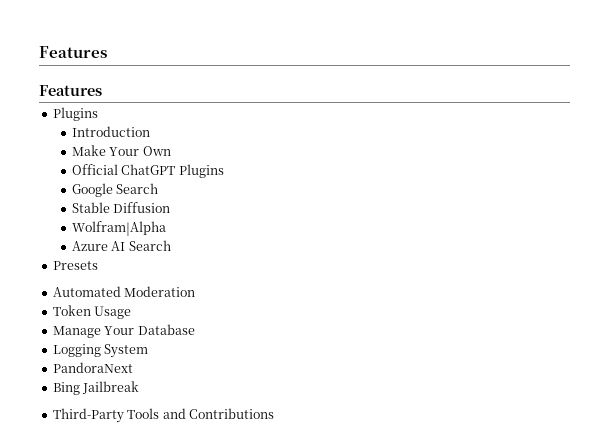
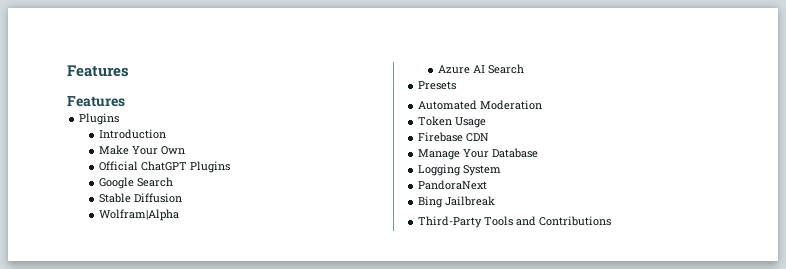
+ Firebase CDN

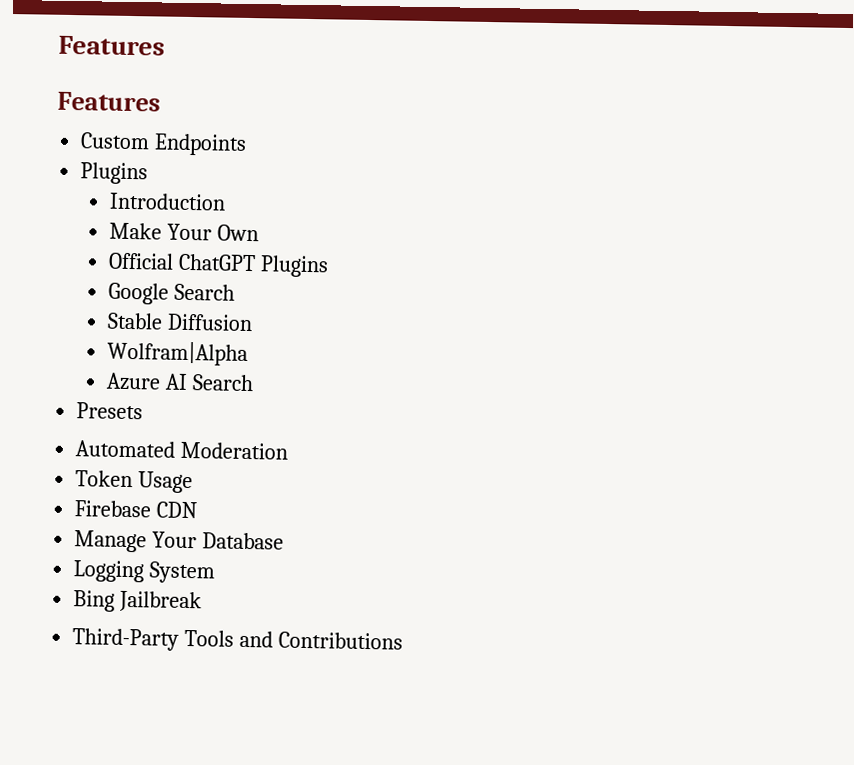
+ Custom Endpoints
- PandoraNext

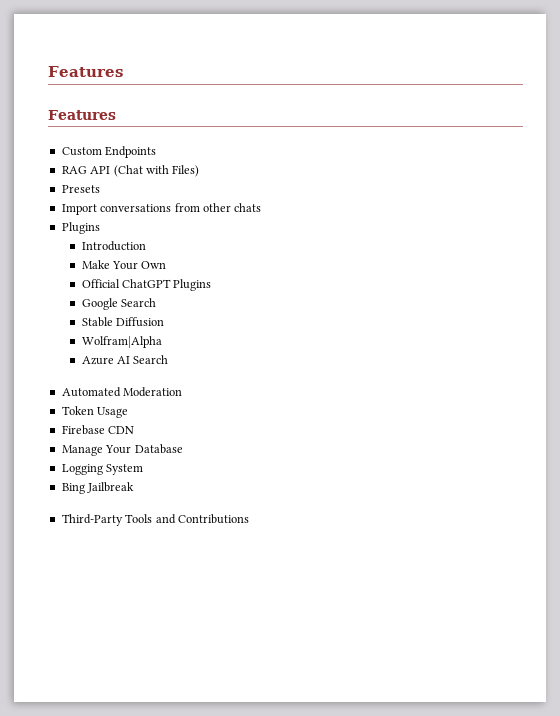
+ RAG API (Chat with Files)
+ Presets
+ Import conversations from other chats
- Presets

